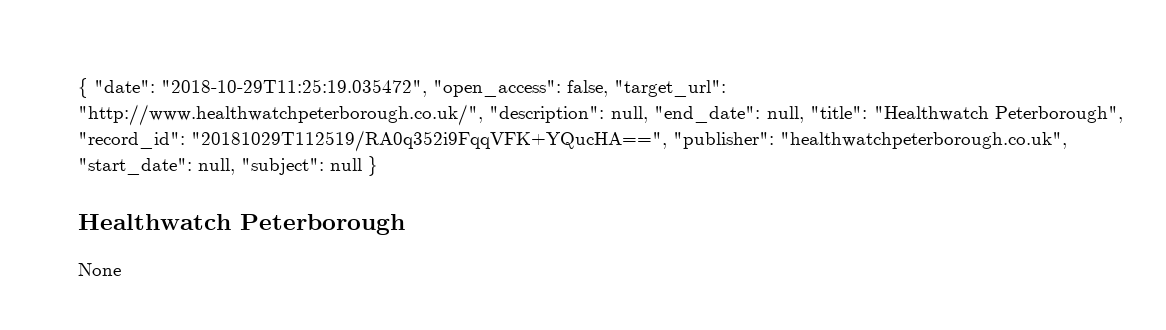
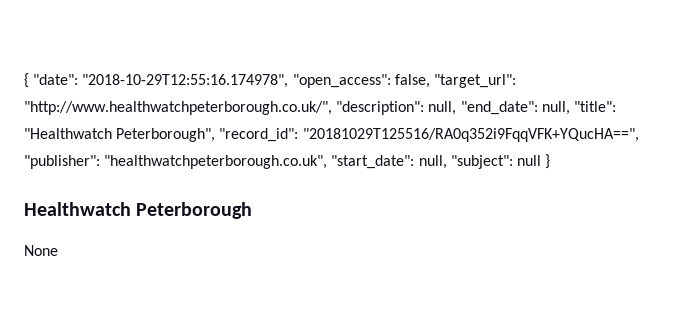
- { "date": "2018-10-29T11:25:19.035472", "open_access": false, "target_url": "http://www.healthwatchpeterborough.co.uk/", "description": null, "end_date": null, "title": "Healthwatch Peterborough", "record_id": "20181029T112519/RA0q352i9FqqVFK+YQucHA==", "publisher": "healthwatchpeterborough.co.uk", "start_date": null, "subject": null }
+ { "date": "2018-10-29T12:55:16.174978", "open_access": false, "target_url": "http://www.healthwatchpeterborough.co.uk/", "description": null, "end_date": null, "title": "Healthwatch Peterborough", "record_id": "20181029T125516/RA0q352i9FqqVFK+YQucHA==", "publisher": "healthwatchpeterborough.co.uk", "start_date": null, "subject": null }

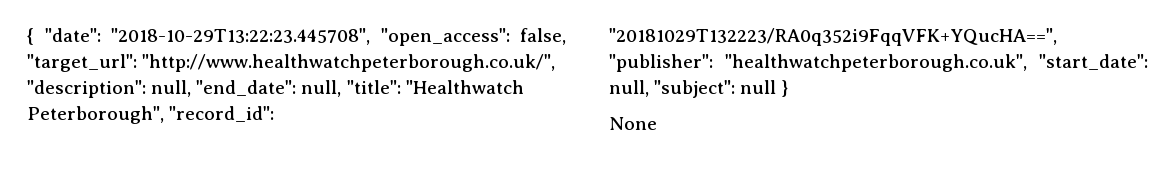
- { "date": "2018-10-29T12:55:16.174978", "open_access": false, "target_url": "http://www.healthwatchpeterborough.co.uk/", "description": null, "end_date": null, "title": "Healthwatch Peterborough", "record_id": "20181029T125516/RA0q352i9FqqVFK+YQucHA==", "publisher": "healthwatchpeterborough.co.uk", "start_date": null, "subject": null }
+ { "date": "2018-10-29T13:22:23.445708", "open_access": false, "target_url": "http://www.healthwatchpeterborough.co.uk/", "description": null, "end_date": null, "title": "Healthwatch Peterborough", "record_id": "20181029T132223/RA0q352i9FqqVFK+YQucHA==", "publisher": "healthwatchpeterborough.co.uk", "start_date": null, "subject": null }
- Healthwatch Peterborough

